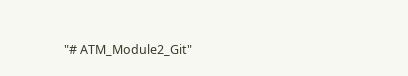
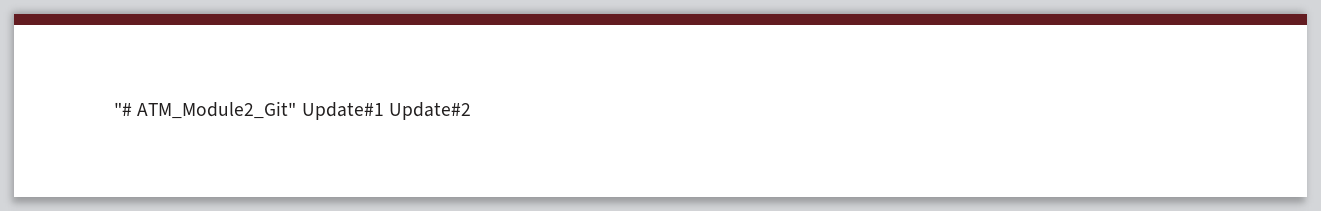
- "# ATM_Module2_Git"
+ "# ATM_Module2_Git" Update#1 Update#2

